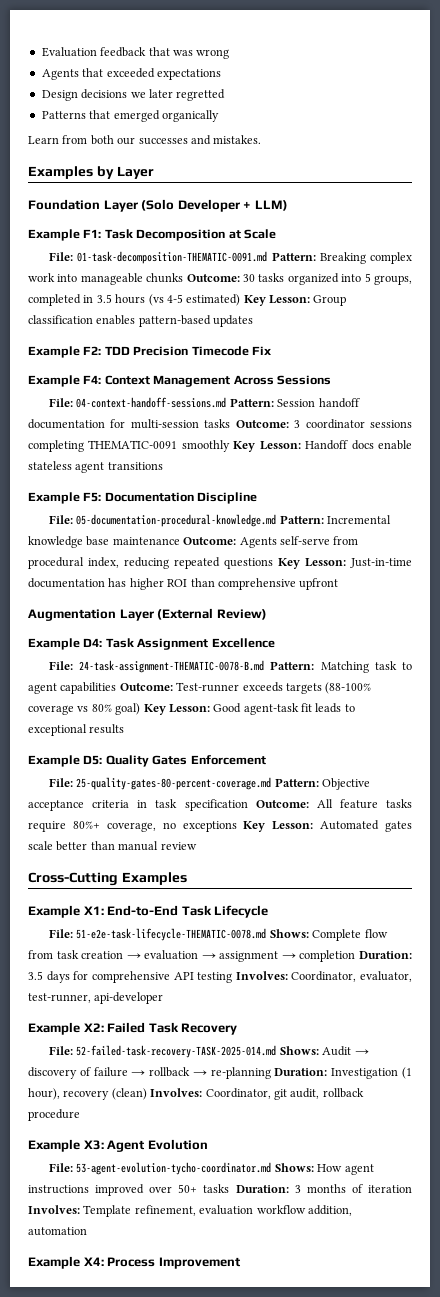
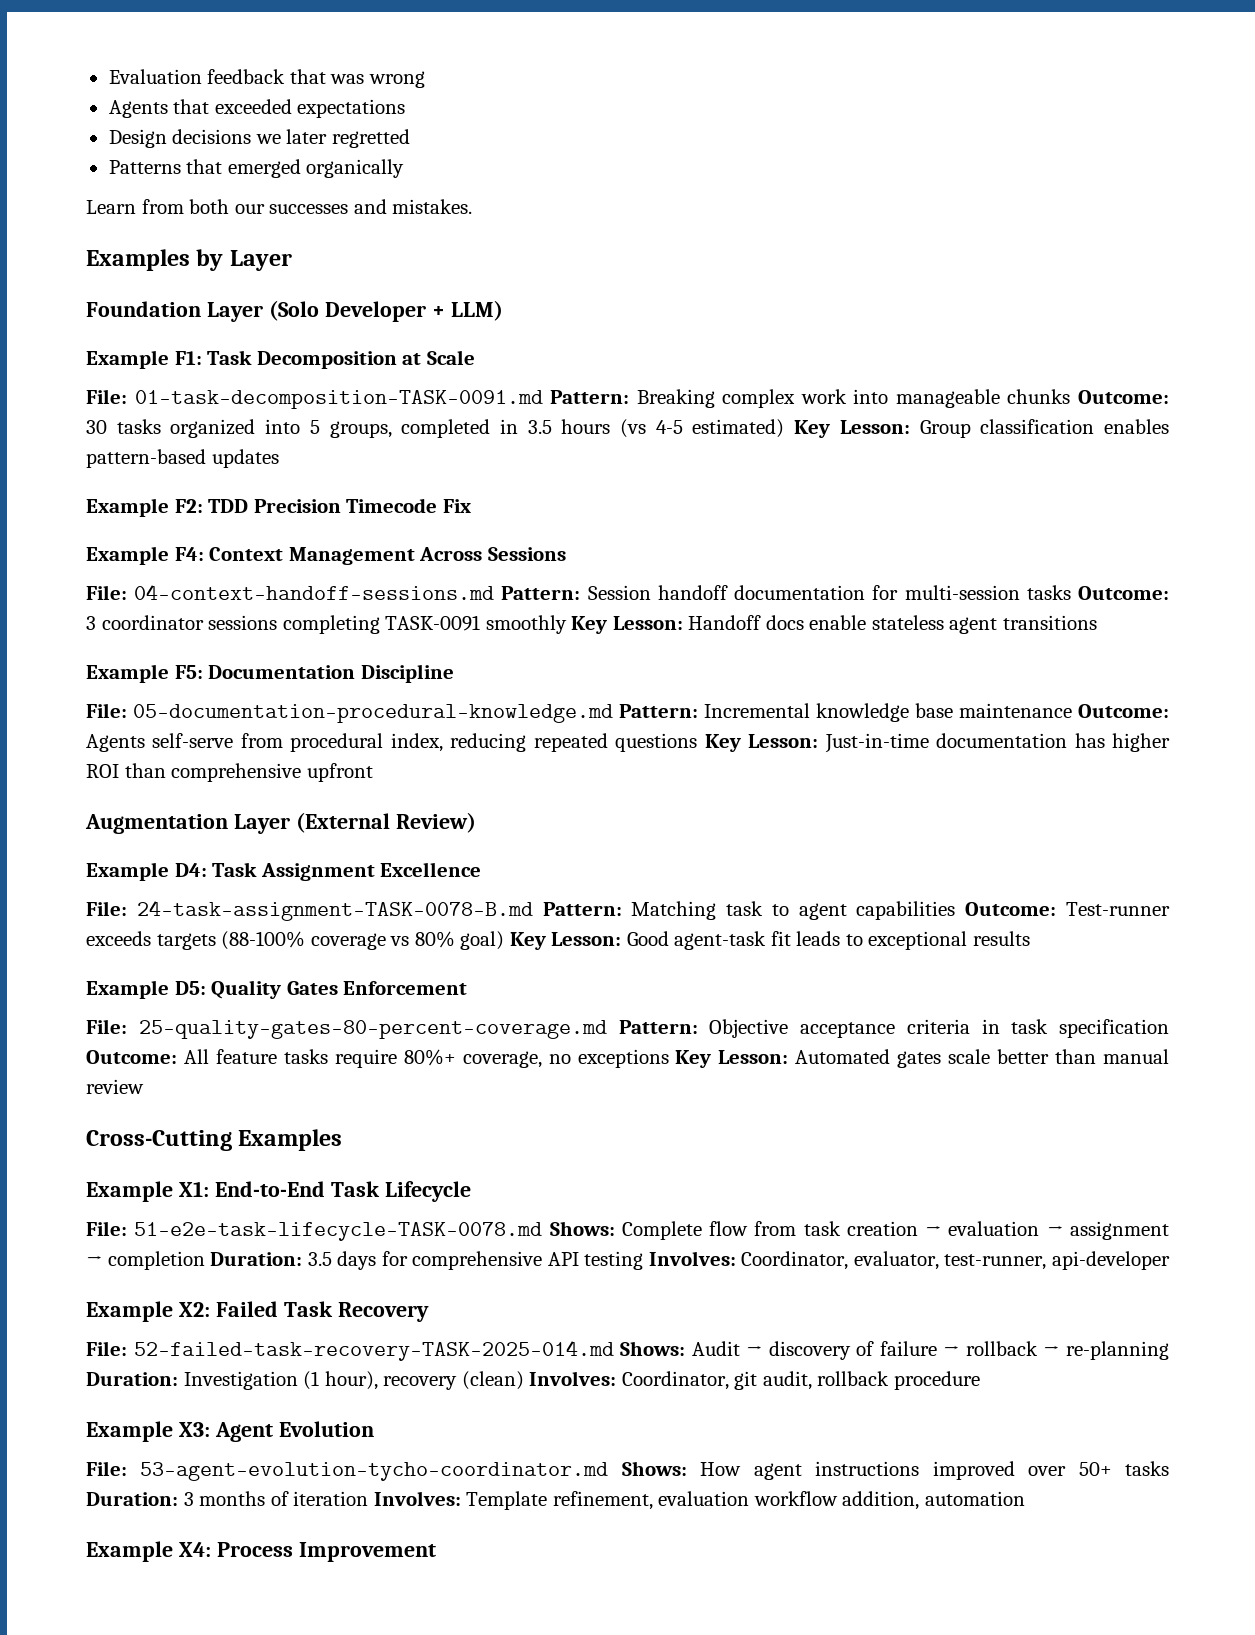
- File: 01-task-decomposition-THEMATIC-0091.md Pattern: Breaking complex work into manageable chunks Outcome: 30 tasks organized into 5 groups, completed in 3.5 hours (vs 4-5 estimated) Key Lesson: Group classification enables pattern-based updates
+ File: 01-task-decomposition-TASK-0091.md Pattern: Breaking complex work into manageable chunks Outcome: 30 tasks organized into 5 groups, completed in 3.5 hours (vs 4-5 estimated) Key Lesson: Group classification enables pattern-based updates
- File: 04-context-handoff-sessions.md Pattern: Session handoff documentation for multi-session tasks Outcome: 3 coordinator sessions completing THEMATIC-0091 smoothly Key Lesson: Handoff docs enable stateless agent transitions
+ File: 04-context-handoff-sessions.md Pattern: Session handoff documentation for multi-session tasks Outcome: 3 coordinator sessions completing TASK-0091 smoothly Key Lesson: Handoff docs enable stateless agent transitions
- File: 24-task-assignment-THEMATIC-0078-B.md Pattern: Matching task to agent capabilities Outcome: Test-runner exceeds targets (88-100% coverage vs 80% goal) Key Lesson: Good agent-task fit leads to exceptional results
+ File: 24-task-assignment-TASK-0078-B.md Pattern: Matching task to agent capabilities Outcome: Test-runner exceeds targets (88-100% coverage vs 80% goal) Key Lesson: Good agent-task fit leads to exceptional results
- File: 51-e2e-task-lifecycle-THEMATIC-0078.md Shows: Complete flow from task creation → evaluation → assignment → completion Duration: 3.5 days for comprehensive API testing Involves: Coordinator, evaluator, test-runner, api-developer
+ File: 51-e2e-task-lifecycle-TASK-0078.md Shows: Complete flow from task creation → evaluation → assignment → completion Duration: 3.5 days for comprehensive API testing Involves: Coordinator, evaluator, test-runner, api-developer

